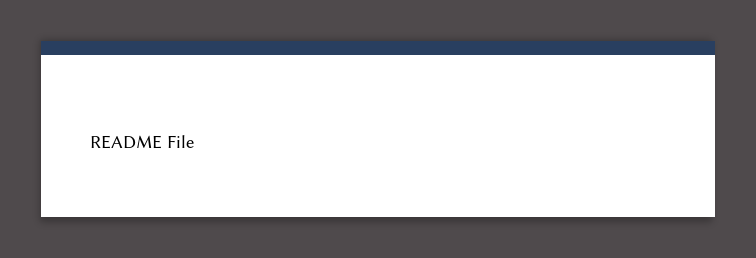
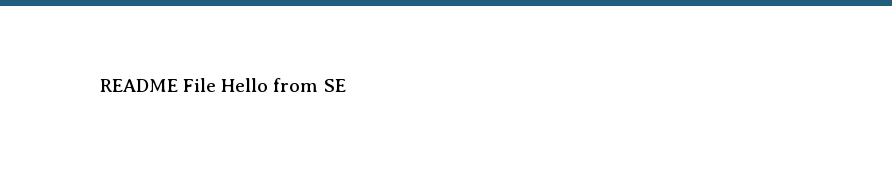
- README File
+ README File Hello from SE

